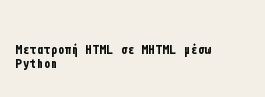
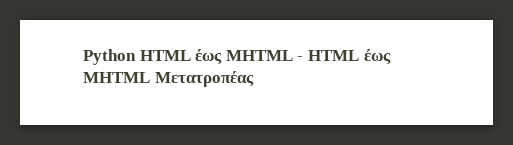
- Μετατροπή HTML σε MHTML μέσω Python
+ Python HTML έως MHTML - HTML έως MHTML Μετατροπέας

